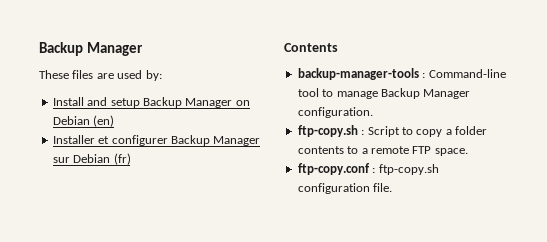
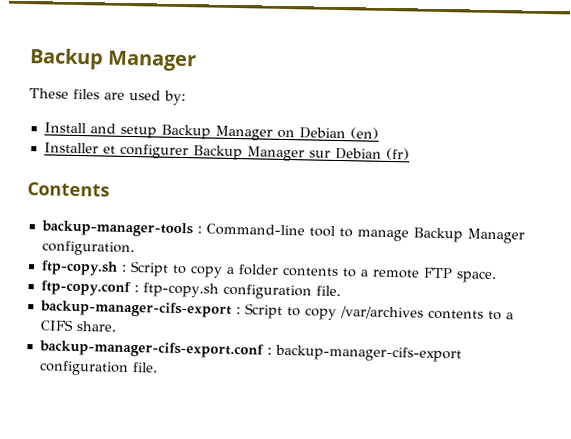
+ backup-manager-cifs-export : Script to copy /var/archives contents to a CIFS share.
+ backup-manager-cifs-export.conf : backup-manager-cifs-export configuration file.

